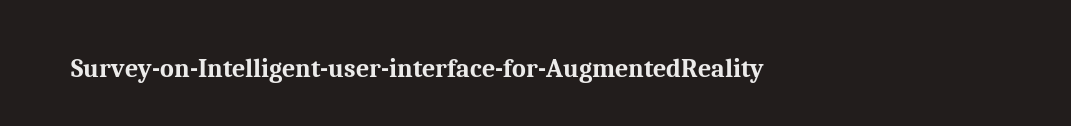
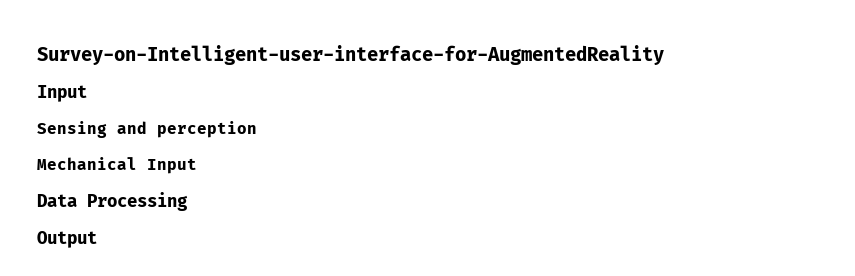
  Survey-on-Intelligent-user-interface-for-AugmentedReality
+ Input
+ Sensing and perception
+ Mechanical Input
+ Data Processing
+ Output

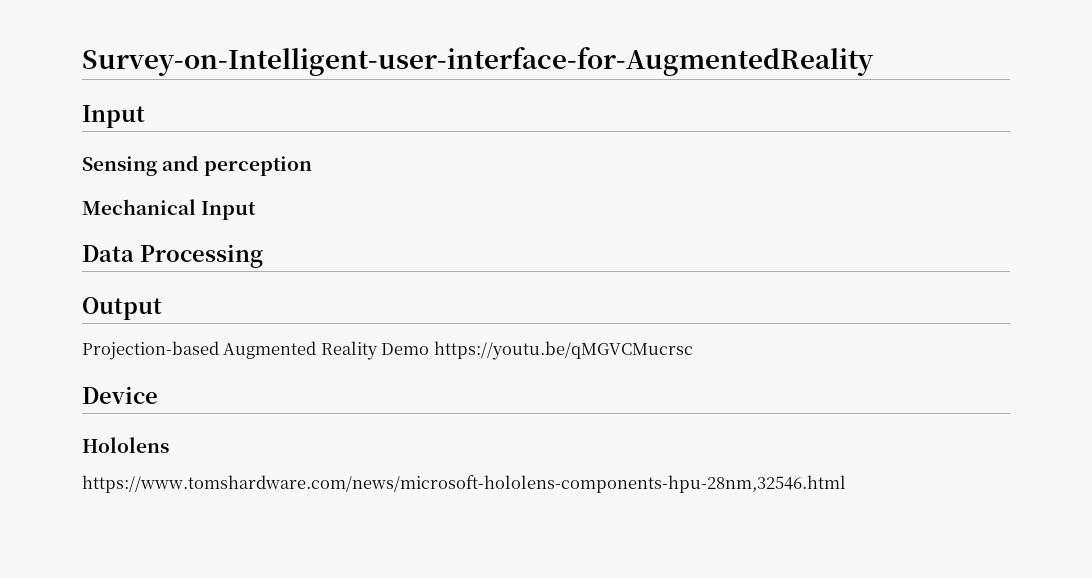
+ Projection-based Augmented Reality Demo https://youtu.be/qMGVCMucrsc
+ Device
+ Hololens
+ https://www.tomshardware.com/news/microsoft-hololens-components-hpu-28nm,32546.html

